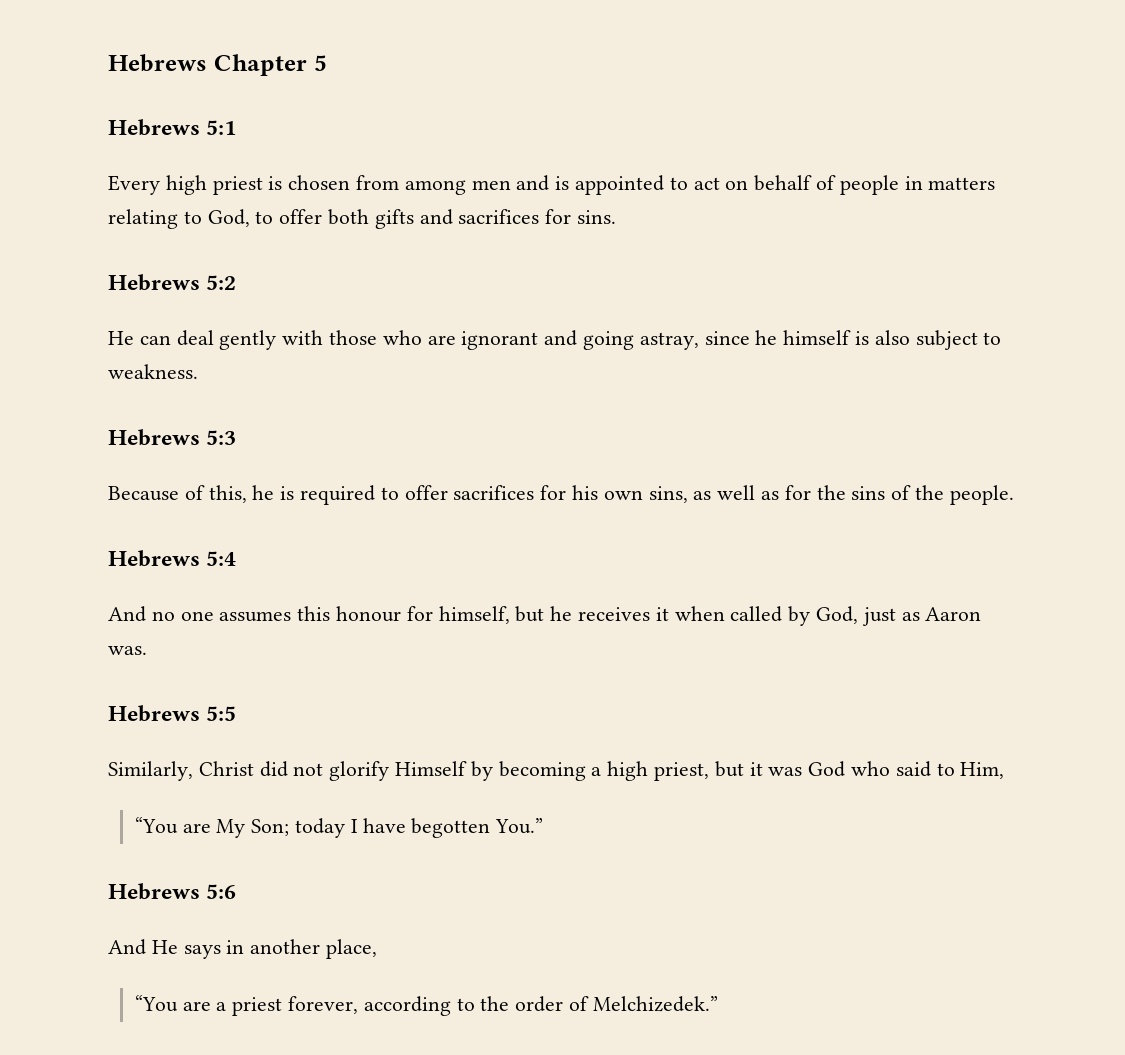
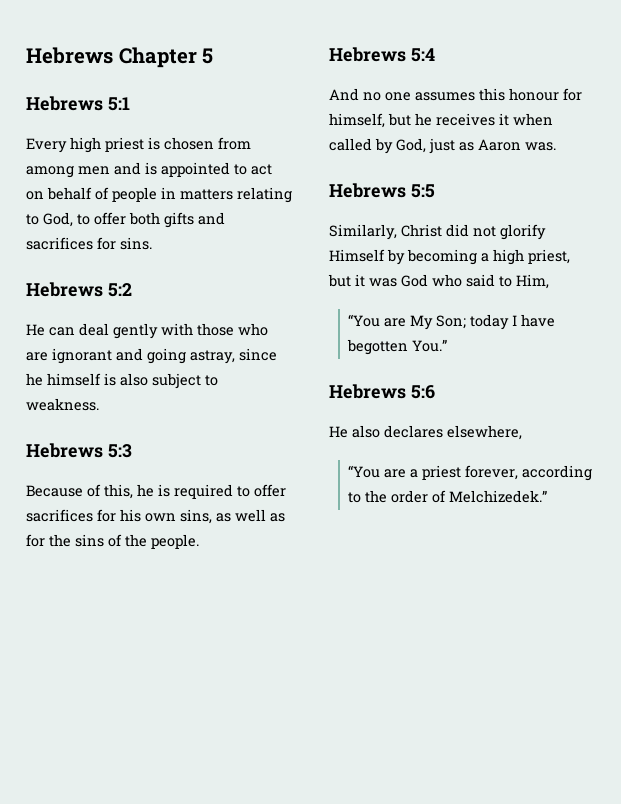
- And He says in another place,
+ He also declares elsewhere,

